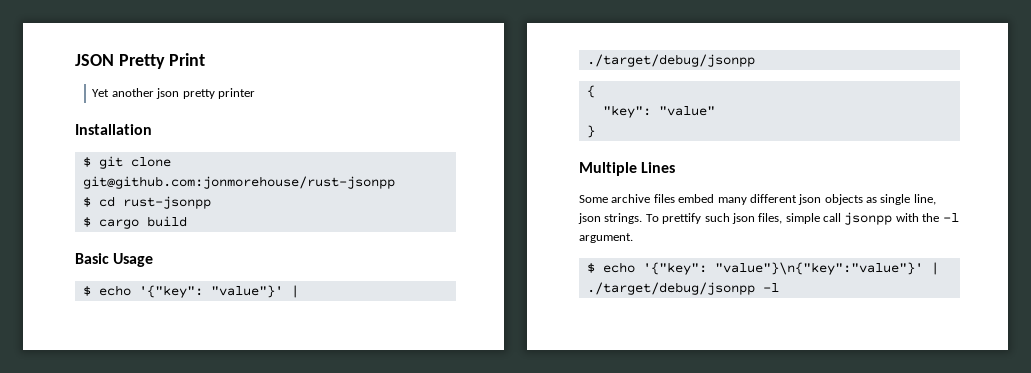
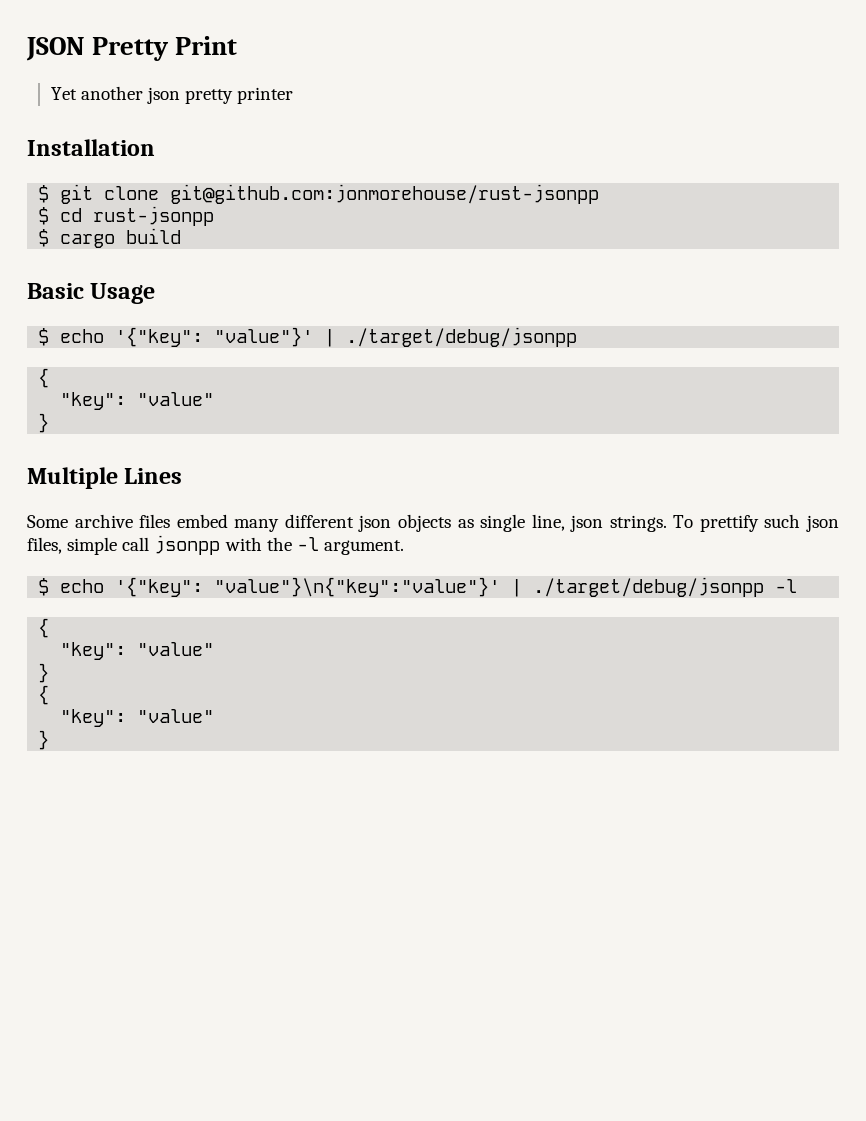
  $ echo '{"key": "value"}\n{"key":"value"}' | ./target/debug/jsonpp -l
+ {
+ "key": "value"
+ }
+ {
+ "key": "value"
+ }

